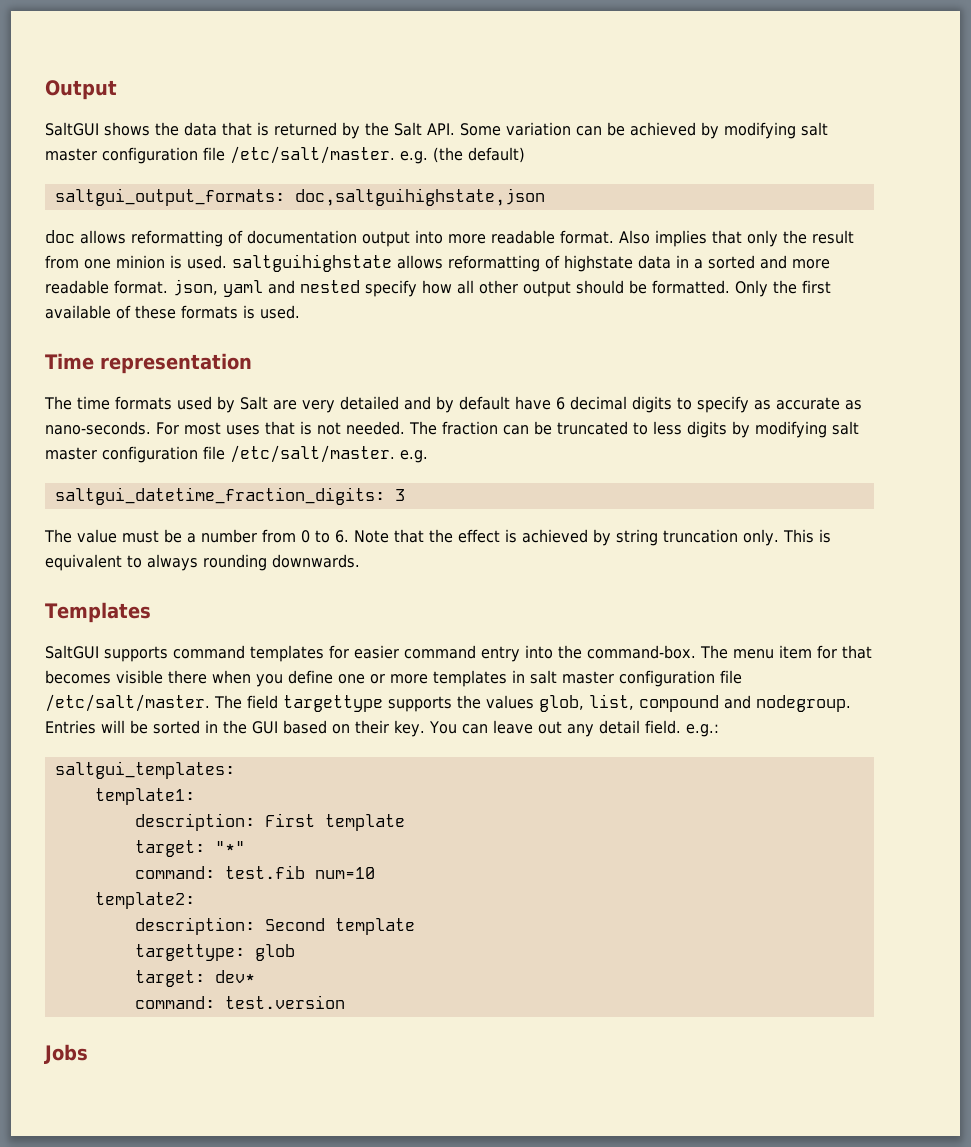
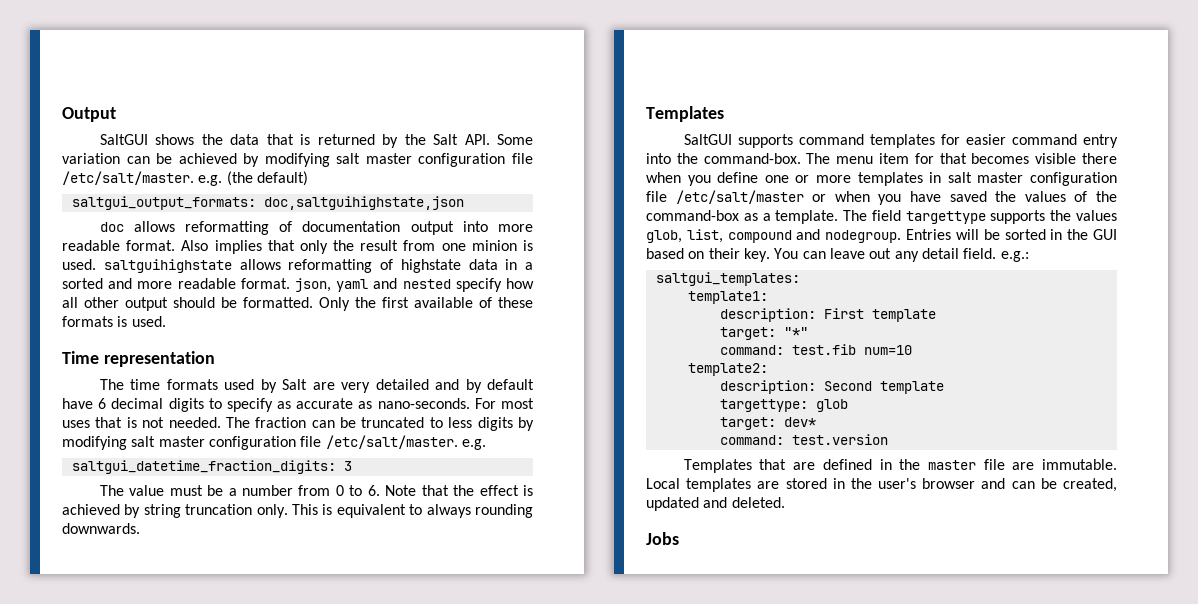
- The menu item for that becomes visible there when you define one or more templates in salt master configuration file /etc/salt/master.
+ The menu item for that becomes visible there when you define one or more templates in salt master configuration file /etc/salt/master or when you have saved the values of the command-box as a template.
+ Templates that are defined in the master file are immutable. Local templates are stored in the user's browser and can be created, updated and deleted.

